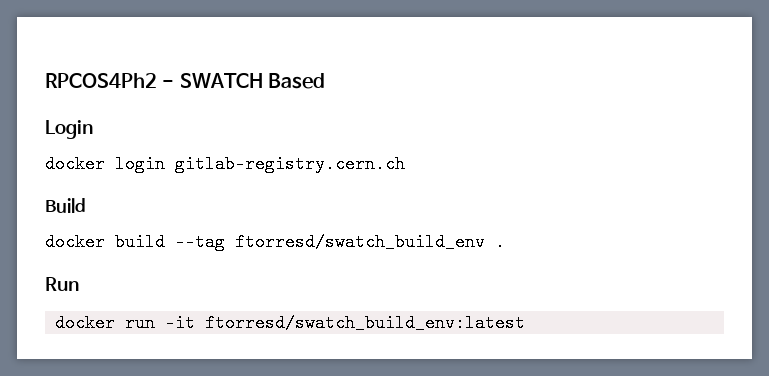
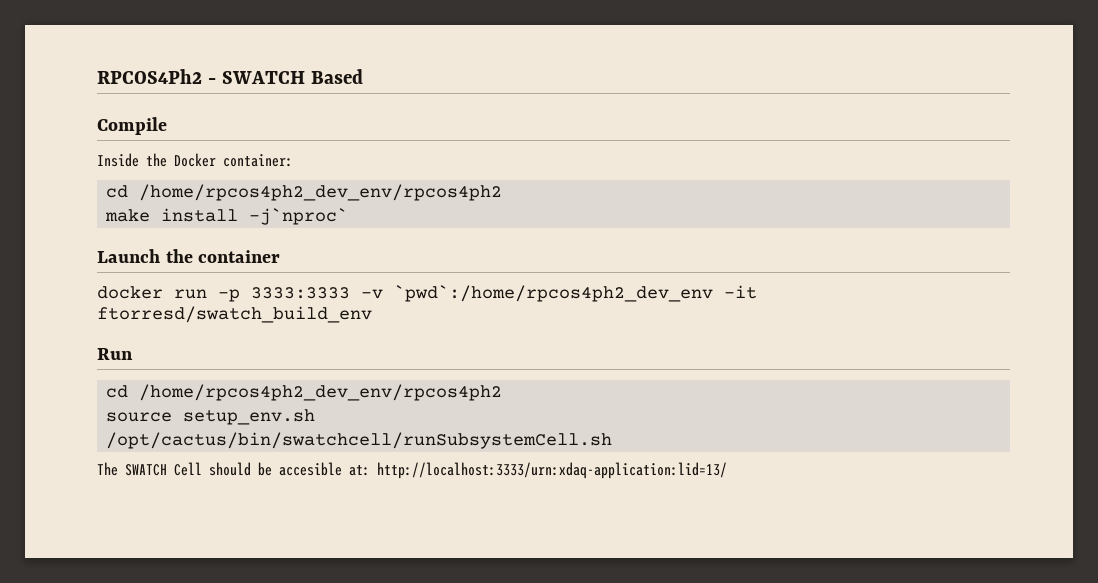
- Login
- docker login gitlab-registry.cern.ch
- Build
- docker build --tag ftorresd/swatch_build_env .
+ Compile
+ Inside the Docker container:
+ cd /home/rpcos4ph2_dev_env/rpcos4ph2
+ make install -j`nproc`
+ Launch the container
+ docker run -p 3333:3333 -v `pwd`:/home/rpcos4ph2_dev_env -it ftorresd/swatch_build_env
  Run
- docker run -it ftorresd/swatch_build_env:latest
+ cd /home/rpcos4ph2_dev_env/rpcos4ph2
+ source setup_env.sh
+ /opt/cactus/bin/swatchcell/runSubsystemCell.sh
+ The SWATCH Cell should be accesible at: http://localhost:3333/urn:xdaq-application:lid=13/

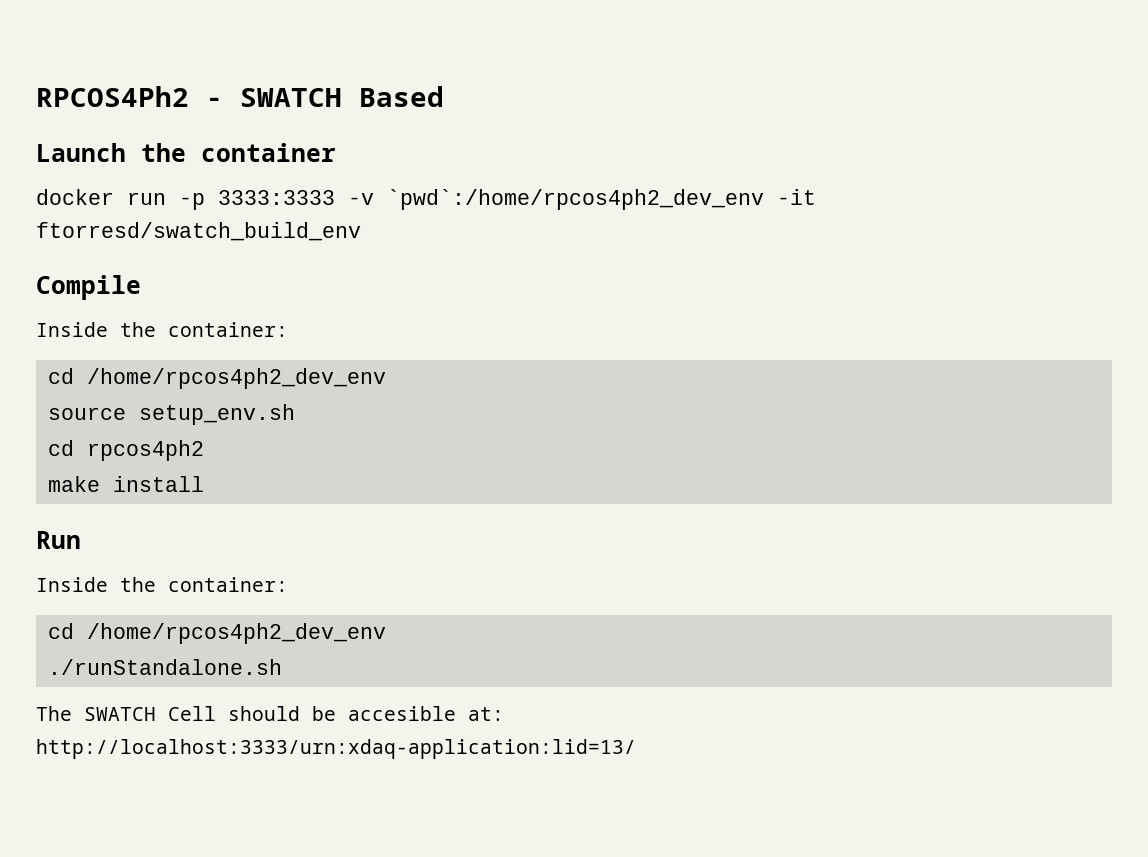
- Compile
- Inside the Docker container:
- cd /home/rpcos4ph2_dev_env/rpcos4ph2
- make install -j`nproc`
- Run
- cd /home/rpcos4ph2_dev_env/rpcos4ph2
+ Compile
+ Inside the container:
+ cd /home/rpcos4ph2_dev_env
- /opt/cactus/bin/swatchcell/runSubsystemCell.sh
+ cd rpcos4ph2
+ make install
+ Run
+ Inside the container:
+ cd /home/rpcos4ph2_dev_env
+ ./runStandalone.sh

